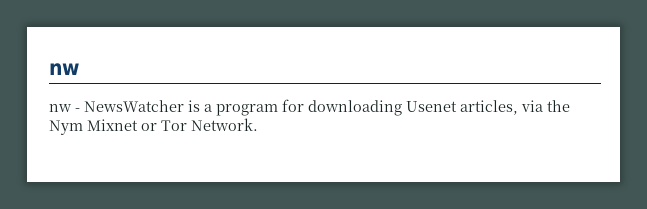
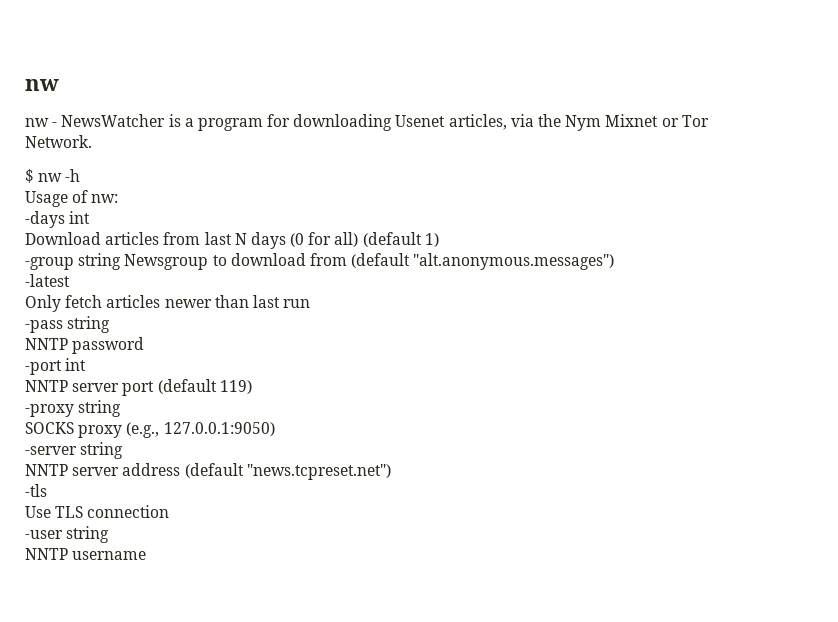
+ $ nw -h
+ Usage of nw:
+ -days int
+ Download articles from last N days (0 for all) (default 1)
+ -group string Newsgroup to download from (default "alt.anonymous.messages")
+ -latest
+ Only fetch articles newer than last run
+ -pass string
+ NNTP password
+ -port int
+ NNTP server port (default 119)
+ -proxy string
+ SOCKS proxy (e.g., 127.0.0.1:9050)
+ -server string
+ NNTP server address (default "news.tcpreset.net")
+ -tls
+ Use TLS connection
+ -user string
+ NNTP username

